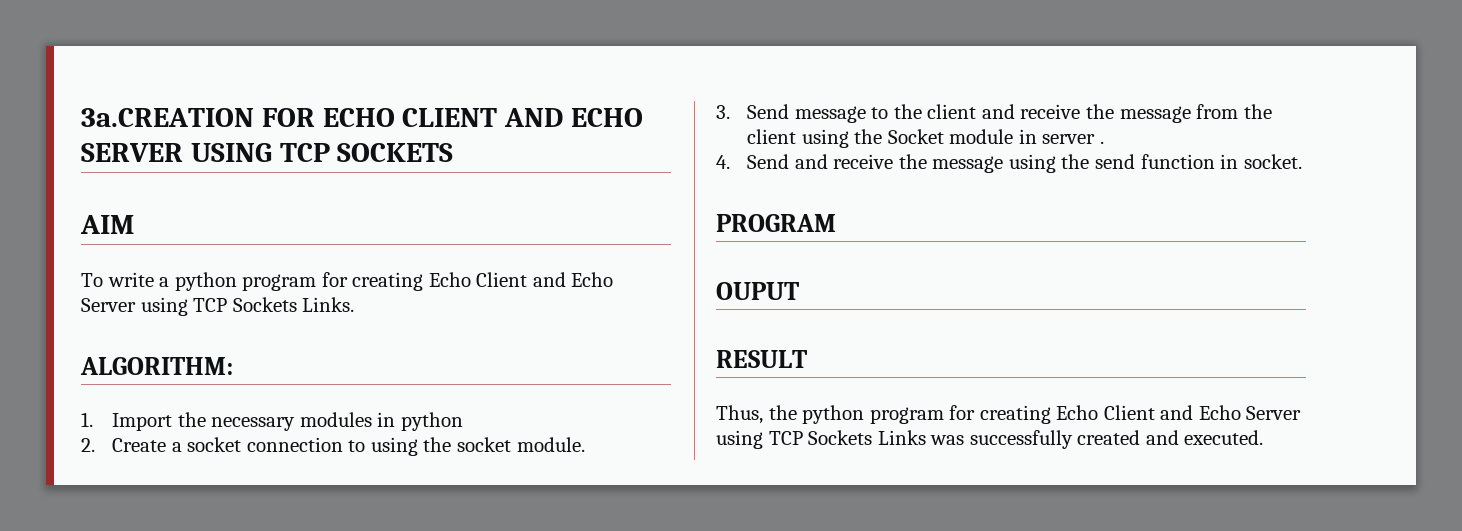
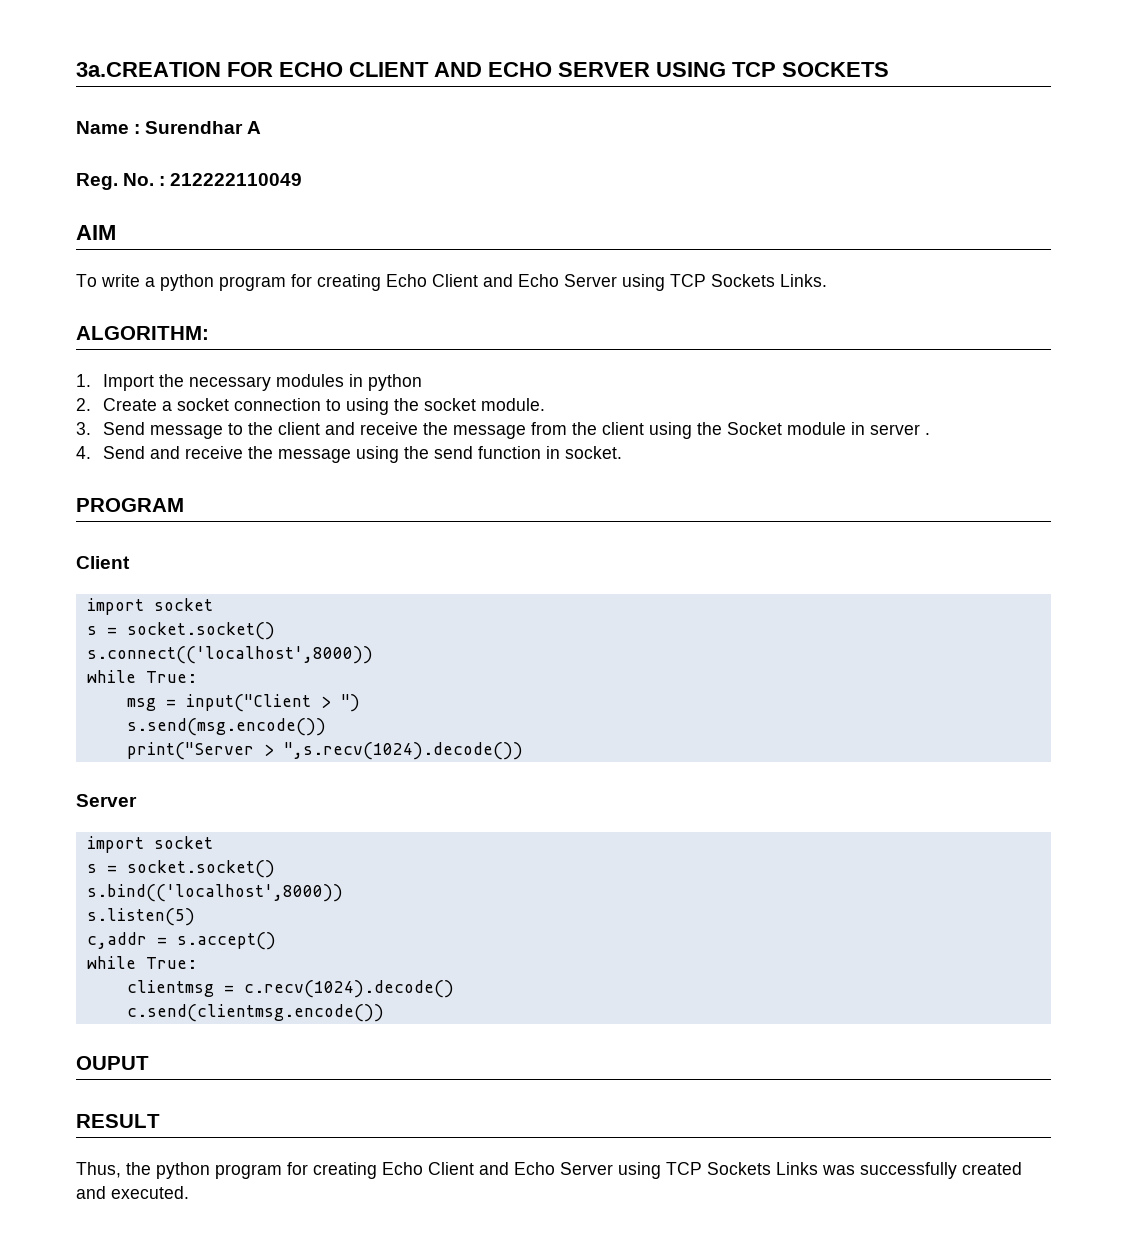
+ Name : Surendhar A
+ Reg. No. : 212222110049
  PROGRAM
+ Client
+ import socket
+ s = socket.socket()
+ s.connect(('localhost',8000))
+ while True:
+ msg = input("Client > ")
+ s.send(msg.encode())
+ print("Server > ",s.recv(1024).decode())
+ Server
+ import socket
+ s = socket.socket()
+ s.bind(('localhost',8000))
+ s.listen(5)
+ c,addr = s.accept()
+ while True:
+ clientmsg = c.recv(1024).decode()
+ c.send(clientmsg.encode())

